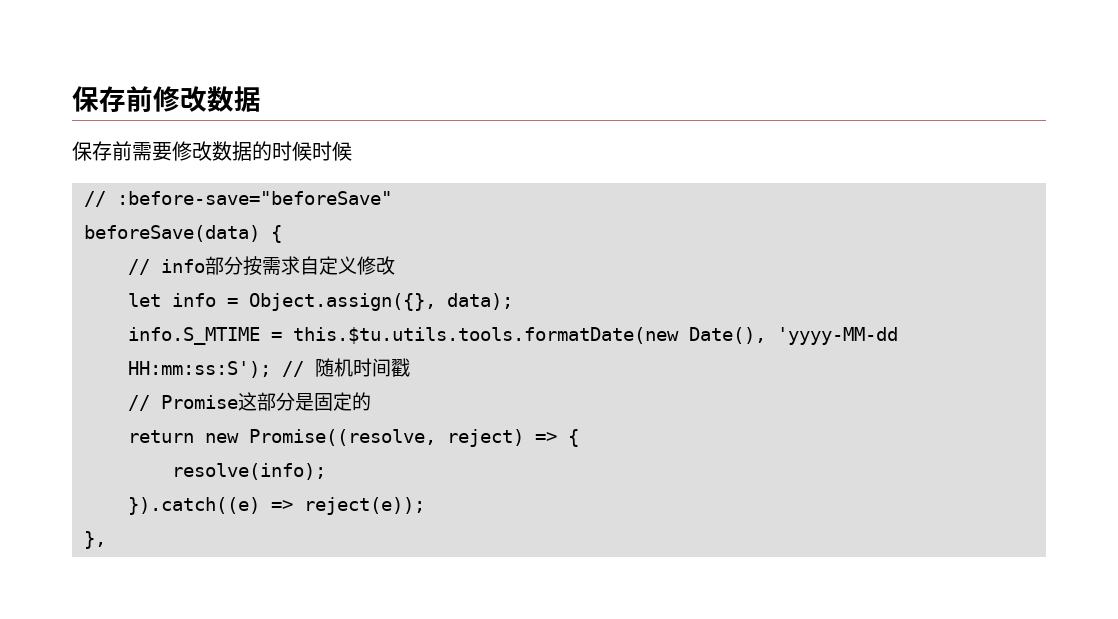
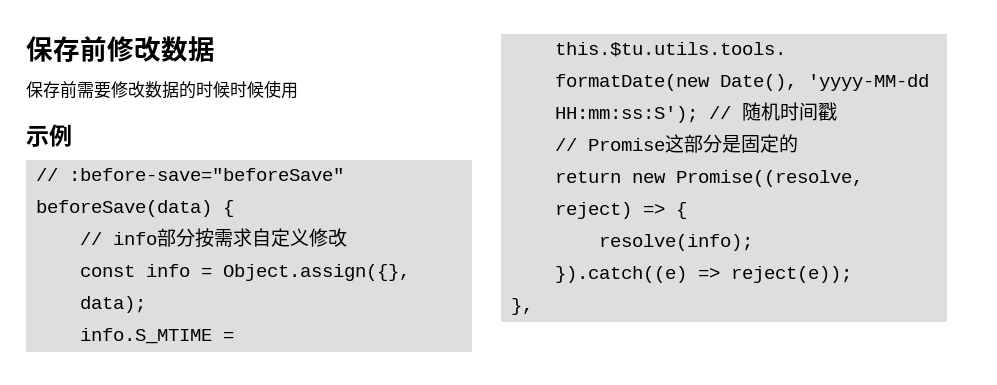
- 保存前需要修改数据的时候时候
+ 保存前需要修改数据的时候时候使用
+ 示例
- let info = Object.assign({}, data);
+ const info = Object.assign({}, data);

